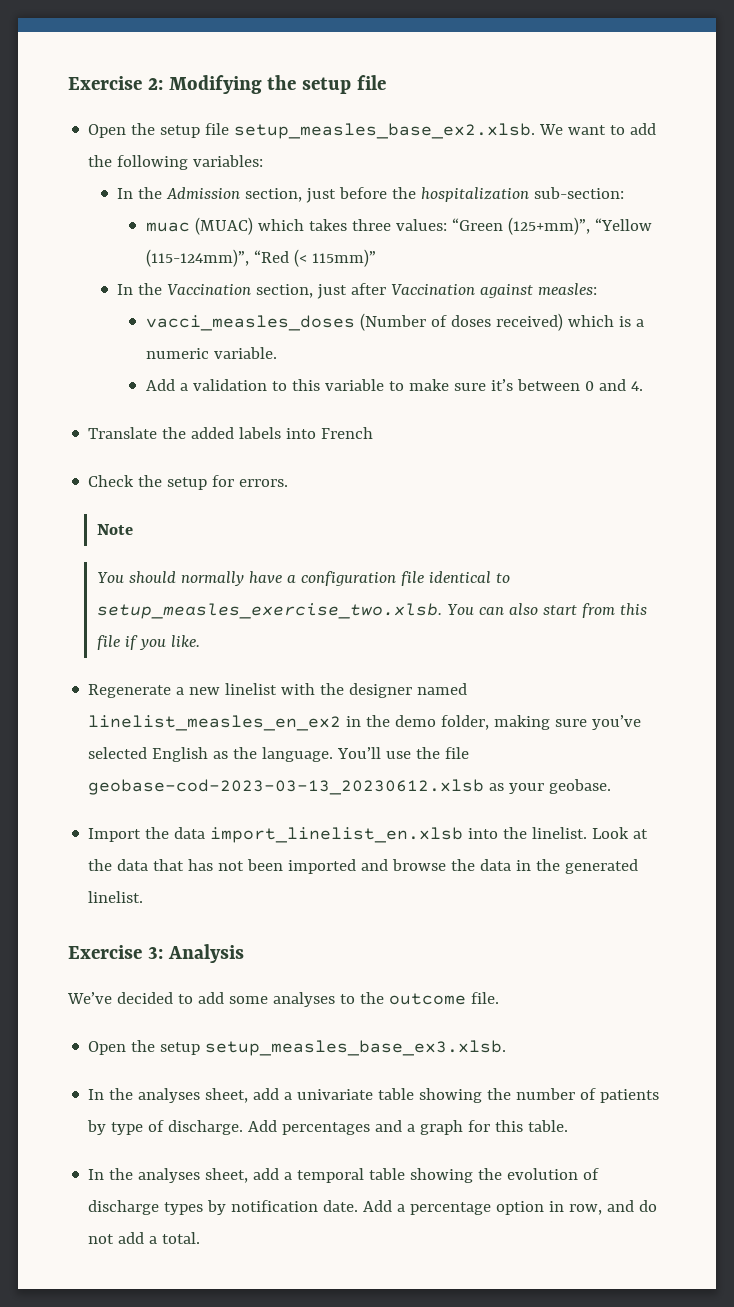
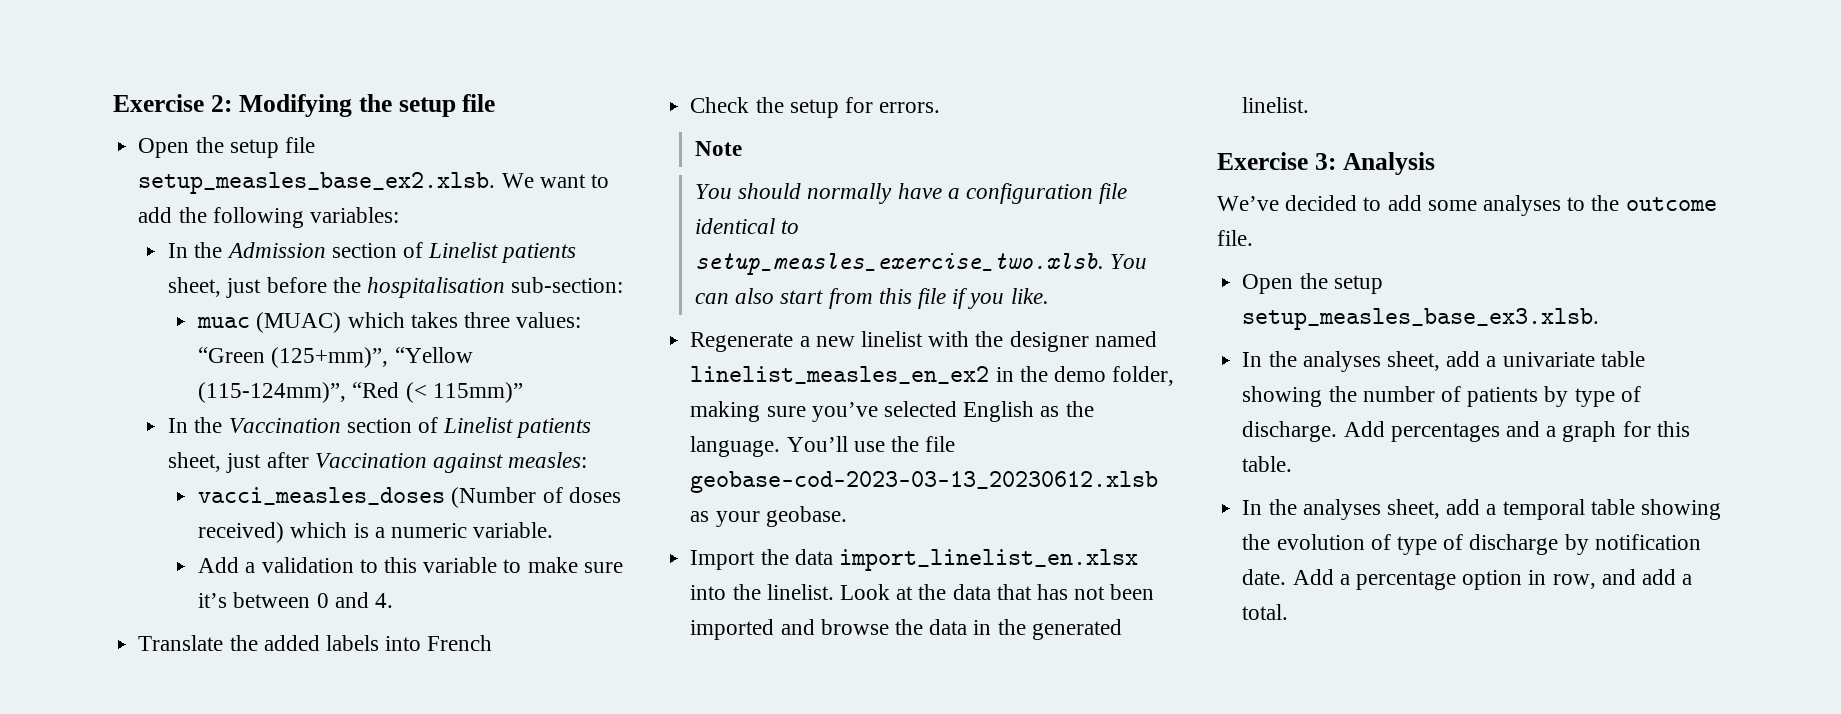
- In the Admission section, just before the hospitalization sub-section:
+ In the Admission section of Linelist patients sheet, just before the hospitalisation sub-section:
- In the Vaccination section, just after Vaccination against measles:
+ In the Vaccination section of Linelist patients sheet, just after Vaccination against measles:
- Import the data import_linelist_en.xlsb into the linelist.
+ Import the data import_linelist_en.xlsx into the linelist.
- In the analyses sheet, add a temporal table showing the evolution of discharge types by notification date.
+ In the analyses sheet, add a temporal table showing the evolution of type of discharge by notification date.
- Add a percentage option in row, and do not add a total.
+ Add a percentage option in row, and add a total.

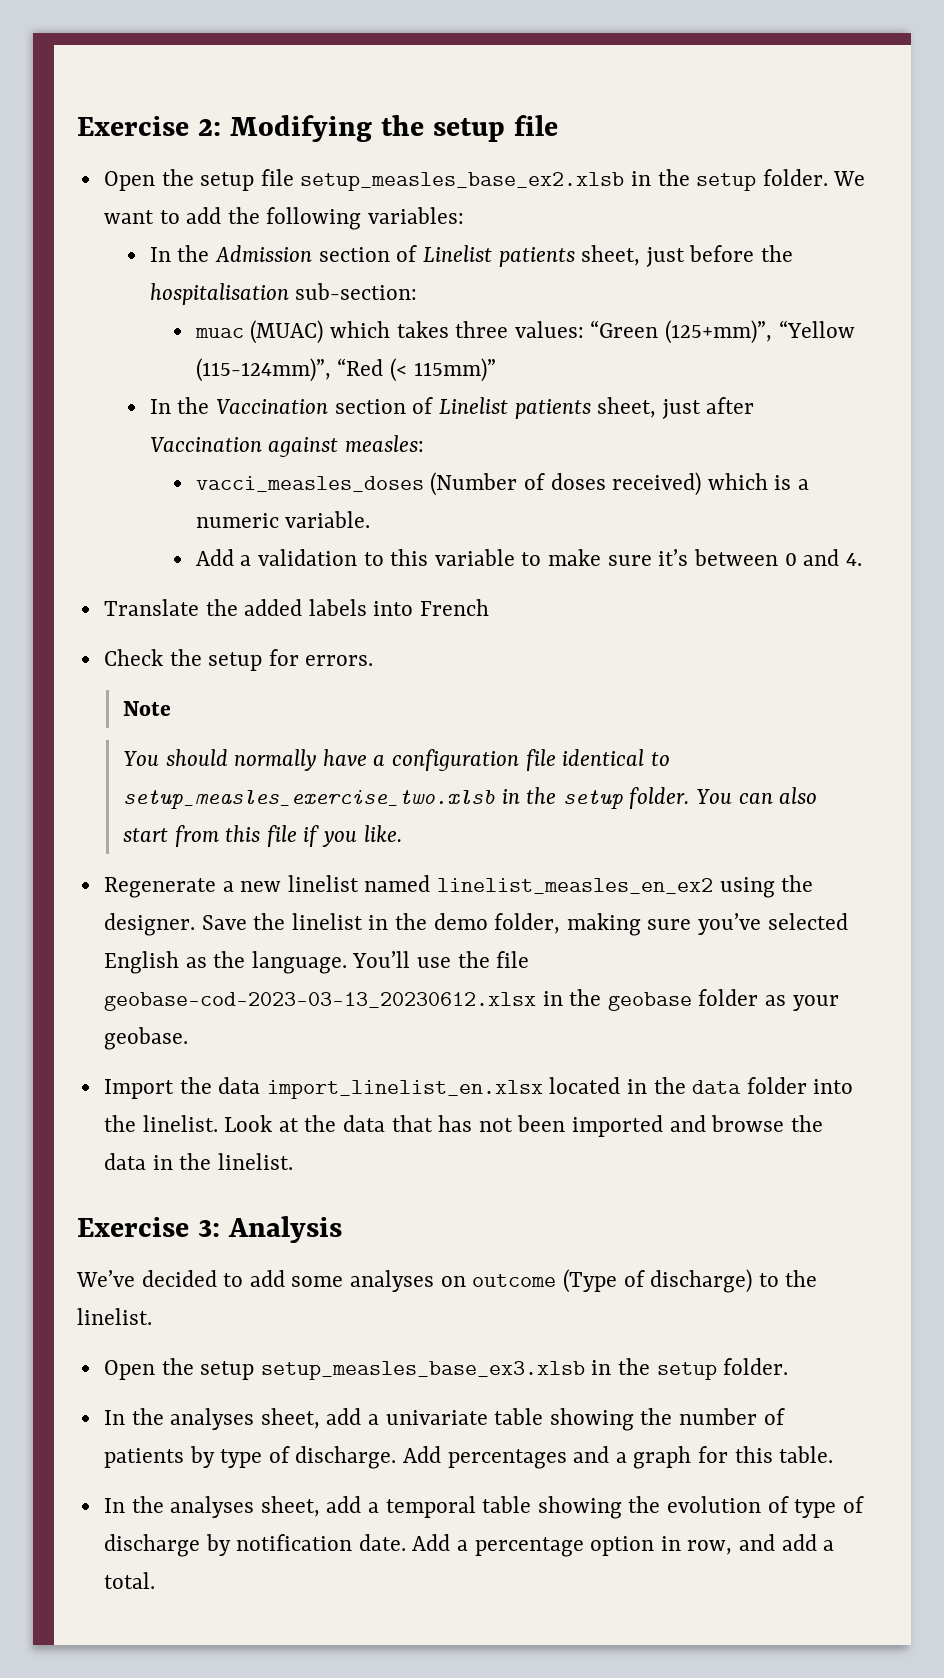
- Open the setup file setup_measles_base_ex2.xlsb. We want to add the following variables:
+ Open the setup file setup_measles_base_ex2.xlsb in the setup folder. We want to add the following variables:
- You should normally have a configuration file identical to setup_measles_exercise_two.xlsb. You can also start from this file if you like.
+ You should normally have a configuration file identical to setup_measles_exercise_two.xlsb in the setup folder. You can also start from this file if you like.
- Regenerate a new linelist with the designer named linelist_measles_en_ex2 in the demo folder, making sure you’ve selected English as the language.
+ Regenerate a new linelist named linelist_measles_en_ex2 using the designer. Save the linelist in the demo folder, making sure you’ve selected English as the language.
- You’ll use the file geobase-cod-2023-03-13_20230612.xlsb as your geobase.
+ You’ll use the file geobase-cod-2023-03-13_20230612.xlsx in the geobase folder as your geobase.
- Import the data import_linelist_en.xlsx into the linelist.
+ Import the data import_linelist_en.xlsx located in the data folder into the linelist.
- Look at the data that has not been imported and browse the data in the generated linelist.
+ Look at the data that has not been imported and browse the data in the linelist.
- We’ve decided to add some analyses to the outcome file.
- Open the setup setup_measles_base_ex3.xlsb.
+ We’ve decided to add some analyses on outcome (Type of discharge) to the linelist.
+ Open the setup setup_measles_base_ex3.xlsb in the setup folder.

